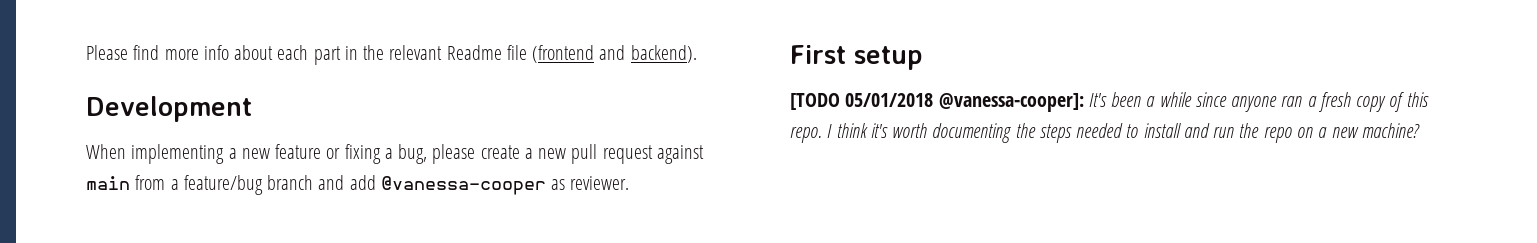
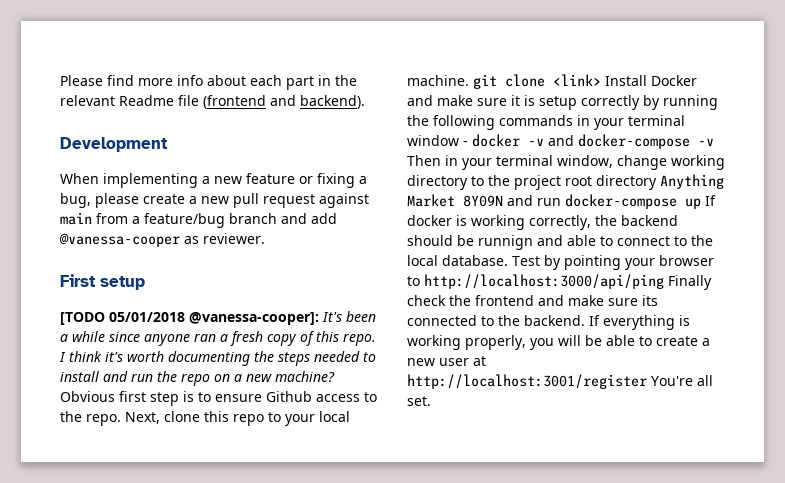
+ Obvious first step is to ensure Github access to the repo. Next, clone this repo to your local machine. git clone <link> Install Docker and make sure it is setup correctly by running the following commands in your terminal window - docker -v and docker-compose -v Then in your terminal window, change working directory to the project root directory Anything Market 8Y09N and run docker-compose up If docker is working correctly, the backend should be runnign and able to connect to the local database. Test by pointing your browser to http://localhost:3000/api/ping Finally check the frontend and make sure its connected to the backend. If everything is working properly, you will be able to create a new user at http://localhost:3001/register You're all set.

